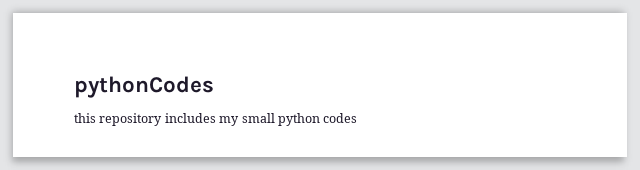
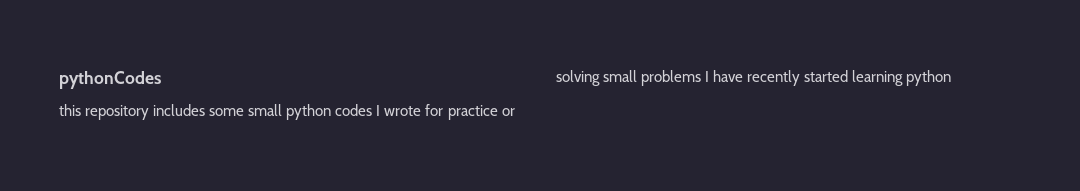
- this repository includes my small python codes
+ this repository includes some small python codes I wrote for practice or solving small problems I have recently started learning python

